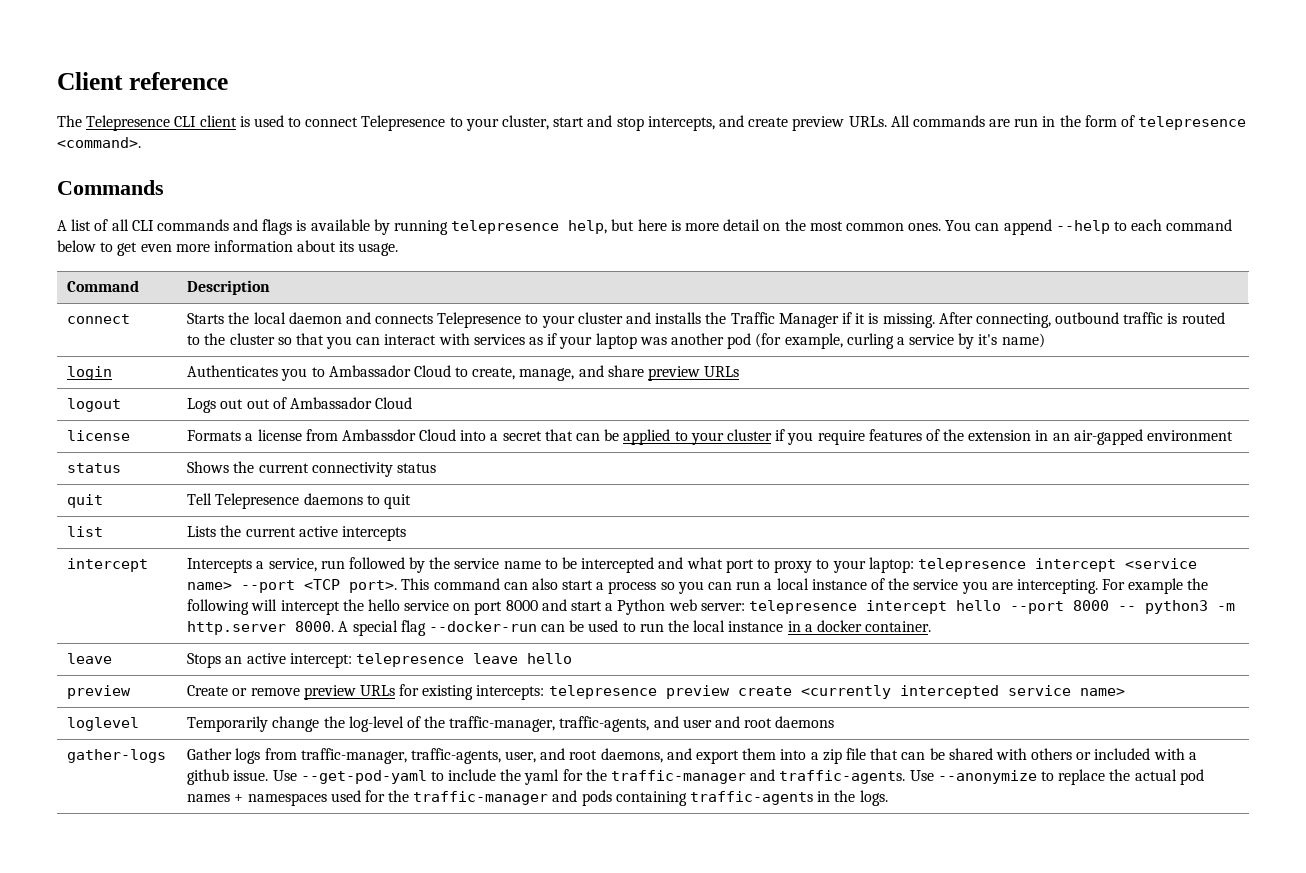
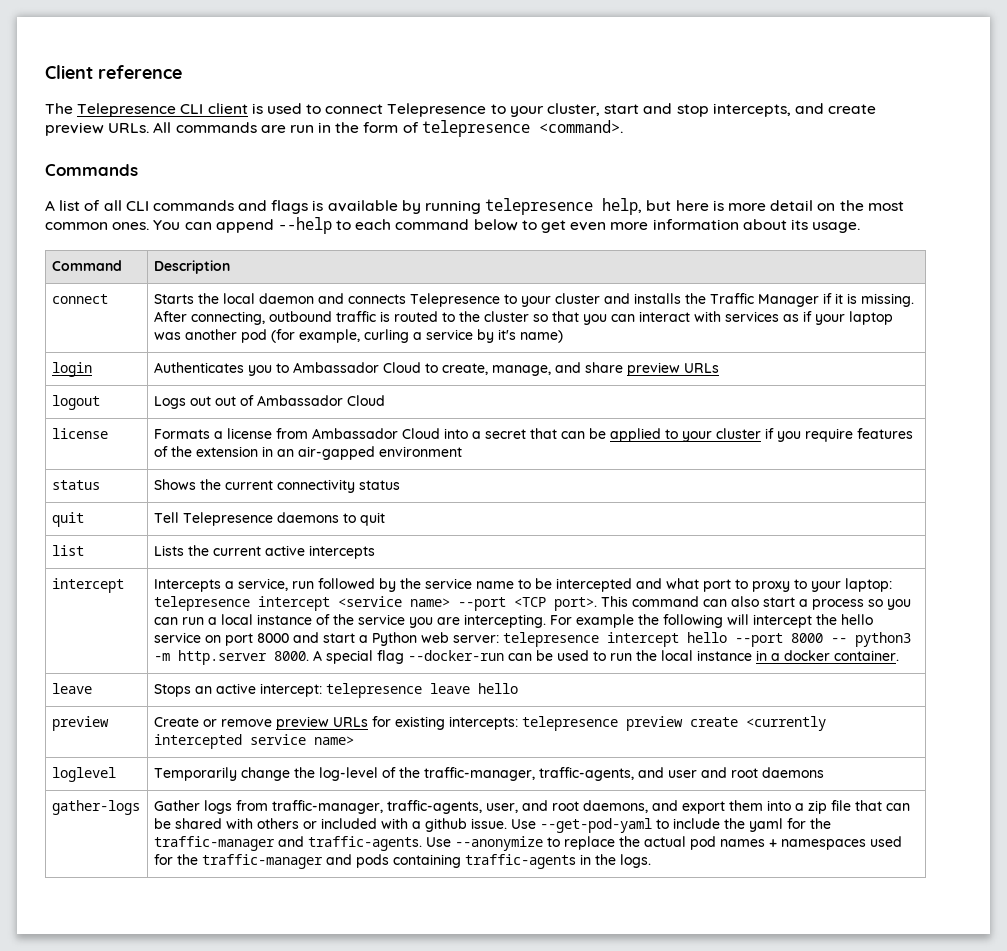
- license | Formats a license from Ambassdor Cloud into a secret that can be applied to your cluster if you require features of the extension in an air-gapped environment
+ license | Formats a license from Ambassador Cloud into a secret that can be applied to your cluster if you require features of the extension in an air-gapped environment

